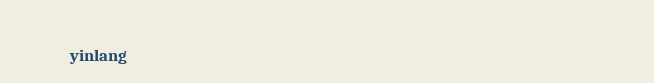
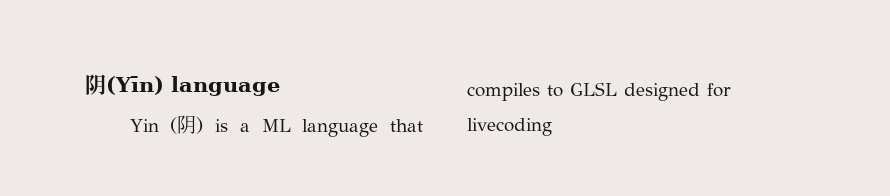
- yinlang
+ 阴(Yīn) language
+ Yin (阴) is a ML language that compiles to GLSL designed for livecoding

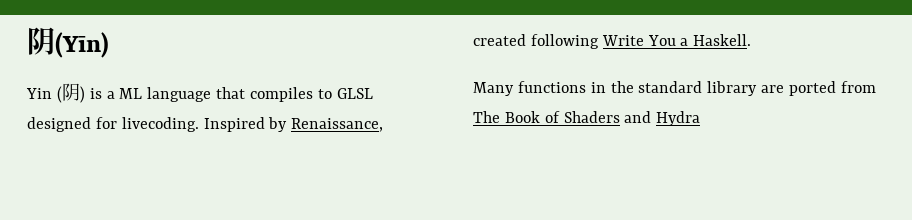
- 阴(Yīn) language
+ 阴(Yīn)
- Yin (阴) is a ML language that compiles to GLSL designed for livecoding
+ Yin (阴) is a ML language that compiles to GLSL designed for livecoding. Inspired by Renaissance, created following Write You a Haskell.
+ Many functions in the standard library are ported from The Book of Shaders and Hydra

